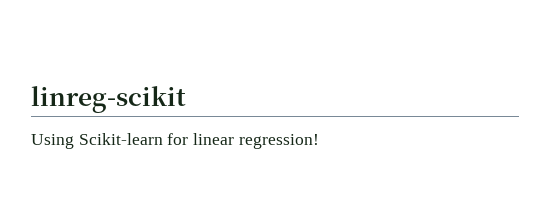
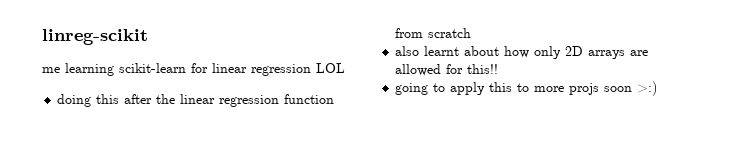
- Using Scikit-learn for linear regression!
+ me learning scikit-learn for linear regression LOL
+ doing this after the linear regression function from scratch
+ also learnt about how only 2D arrays are allowed for this!!
+ going to apply this to more projs soon >:)

